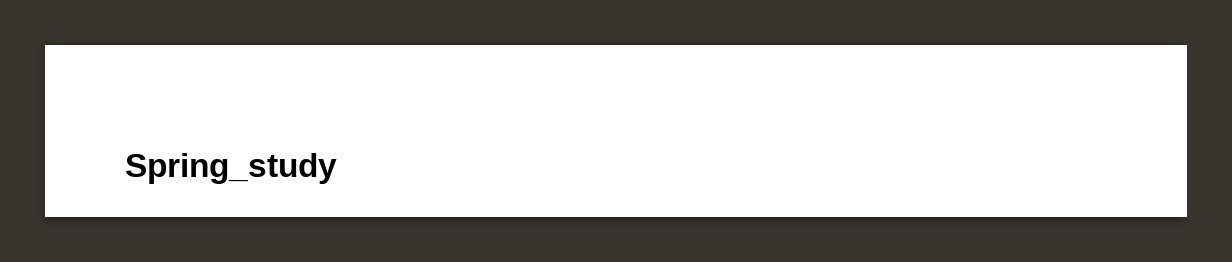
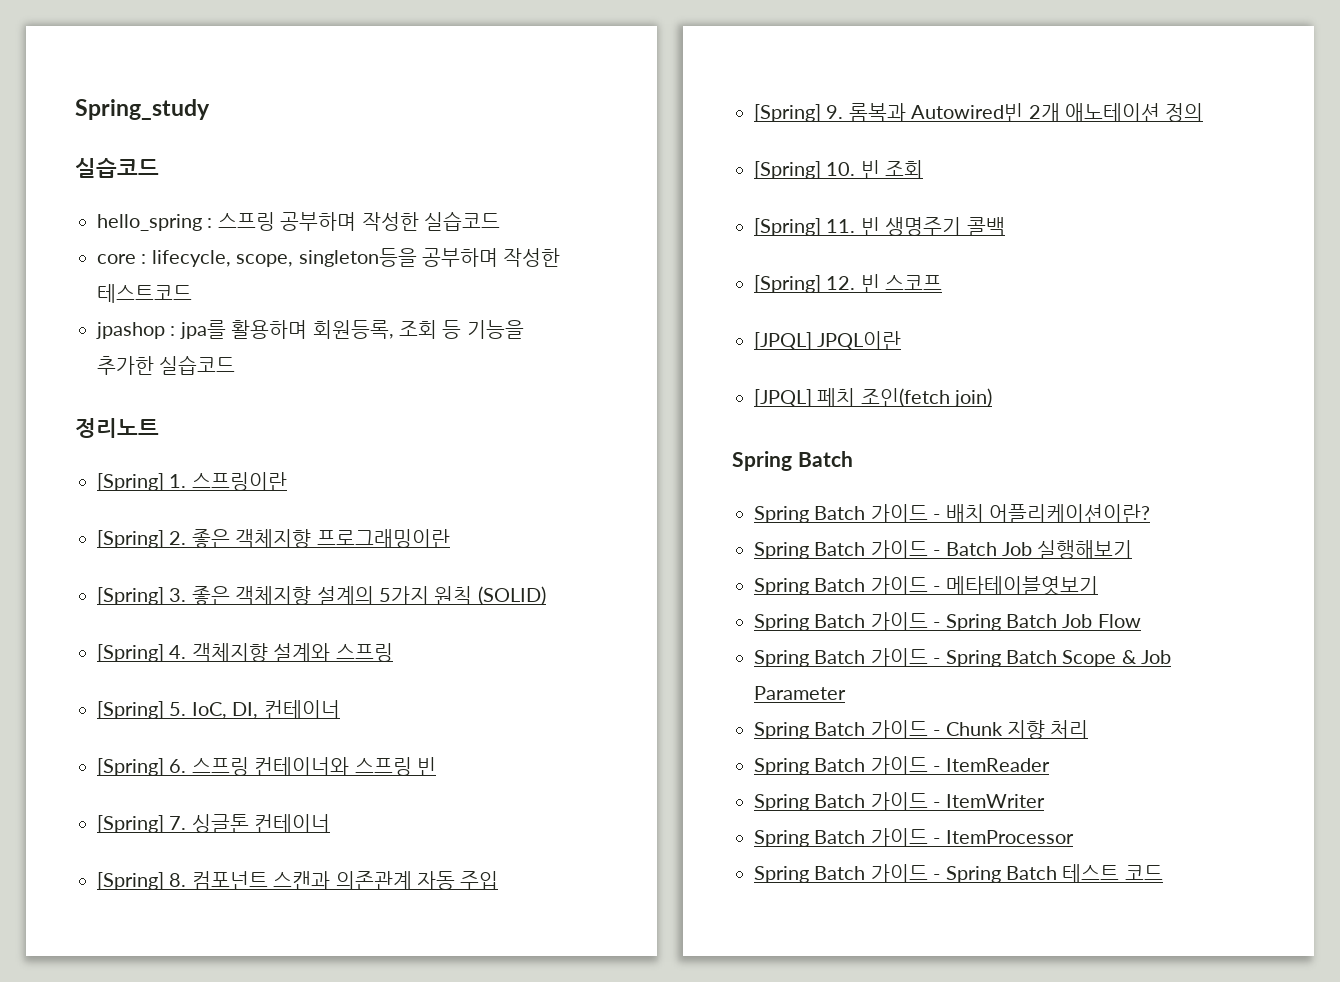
  Spring_study
+ 실습코드
+ hello_spring : 스프링 공부하며 작성한 실습코드
+ core : lifecycle, scope, singleton등을 공부하며 작성한 테스트코드
+ jpashop : jpa를 활용하며 회원등록, 조회 등 기능을 추가한 실습코드
+ 정리노트
+ [Spring] 1. 스프링이란
+ [Spring] 2. 좋은 객체지향 프로그래밍이란
+ [Spring] 3. 좋은 객체지향 설계의 5가지 원칙 (SOLID)
+ [Spring] 4. 객체지향 설계와 스프링
+ [Spring] 5. IoC, DI, 컨테이너
+ [Spring] 6. 스프링 컨테이너와 스프링 빈
+ [Spring] 7. 싱글톤 컨테이너
+ [Spring] 8. 컴포넌트 스캔과 의존관계 자동 주입
+ [Spring] 9. 롬복과 Autowired빈 2개 애노테이션 정의
+ [Spring] 10. 빈 조회
+ [Spring] 11. 빈 생명주기 콜백
+ [Spring] 12. 빈 스코프
+ [JPQL] JPQL이란
+ [JPQL] 페치 조인(fetch join)
+ Spring Batch
+ Spring Batch 가이드 - 배치 어플리케이션이란?
+ Spring Batch 가이드 - Batch Job 실행해보기
+ Spring Batch 가이드 - 메타테이블엿보기
+ Spring Batch 가이드 - Spring Batch Job Flow
+ Spring Batch 가이드 - Spring Batch Scope & Job Parameter
+ Spring Batch 가이드 - Chunk 지향 처리
+ Spring Batch 가이드 - ItemReader
+ Spring Batch 가이드 - ItemWriter
+ Spring Batch 가이드 - ItemProcessor
+ Spring Batch 가이드 - Spring Batch 테스트 코드

